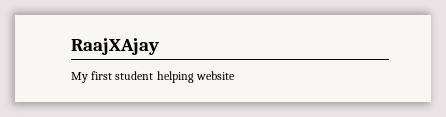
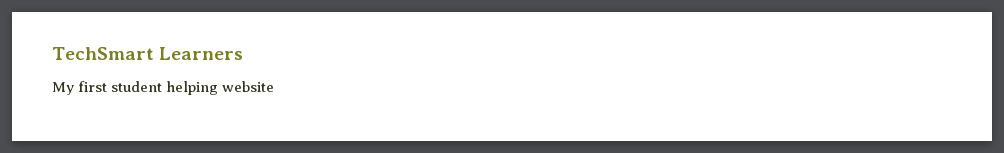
- RaajXAjay
+ TechSmart Learners

